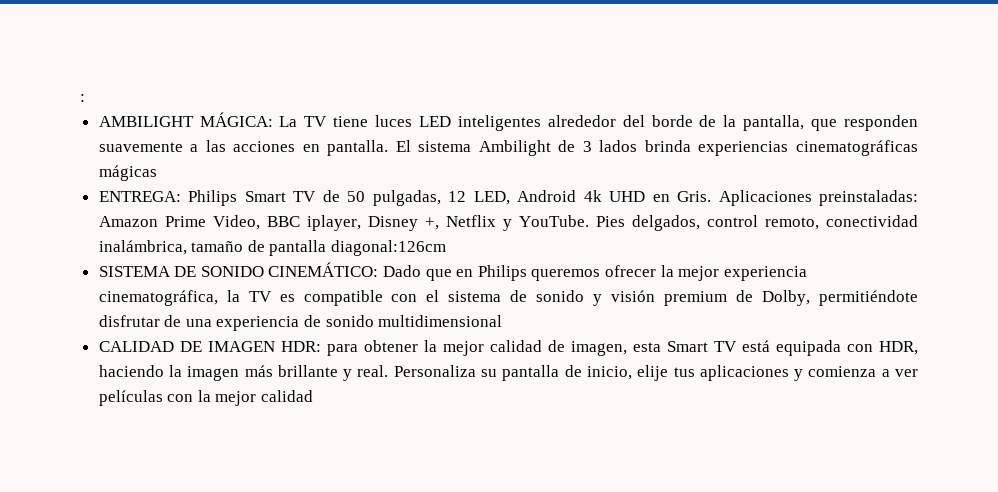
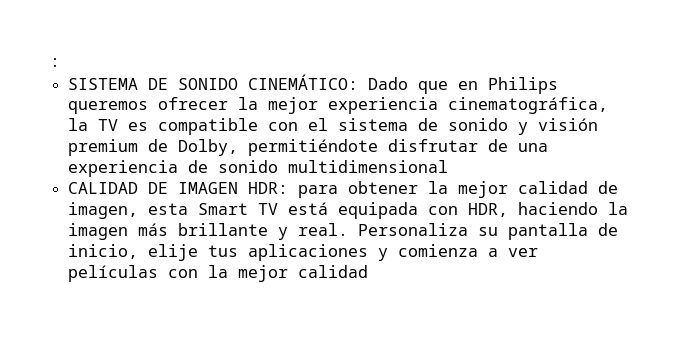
- AMBILIGHT MÁGICA: La TV tiene luces LED inteligentes alrededor del borde de la pantalla, que responden suavemente a las acciones en pantalla. El sistema Ambilight de 3 lados brinda experiencias cinematográficas mágicas
- ENTREGA: Philips Smart TV de 50 pulgadas, 12 LED, Android 4k UHD en Gris. Aplicaciones preinstaladas: Amazon Prime Video, BBC iplayer, Disney +, Netflix y YouTube. Pies delgados, control remoto, conectividad inalámbrica, tamaño de pantalla diagonal:126cm

